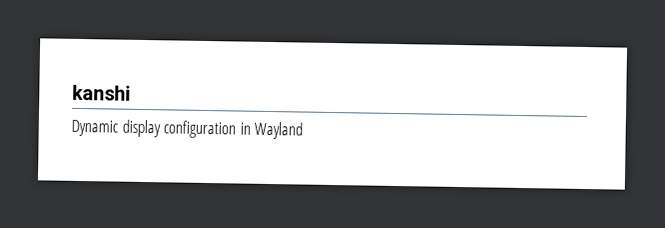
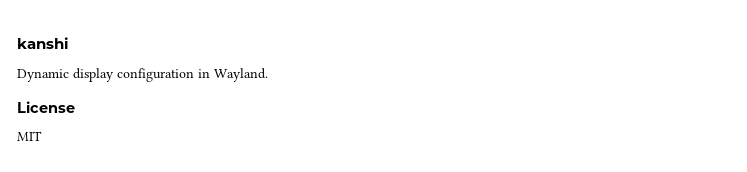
- Dynamic display configuration in Wayland
+ Dynamic display configuration in Wayland.
+ License
+ MIT

